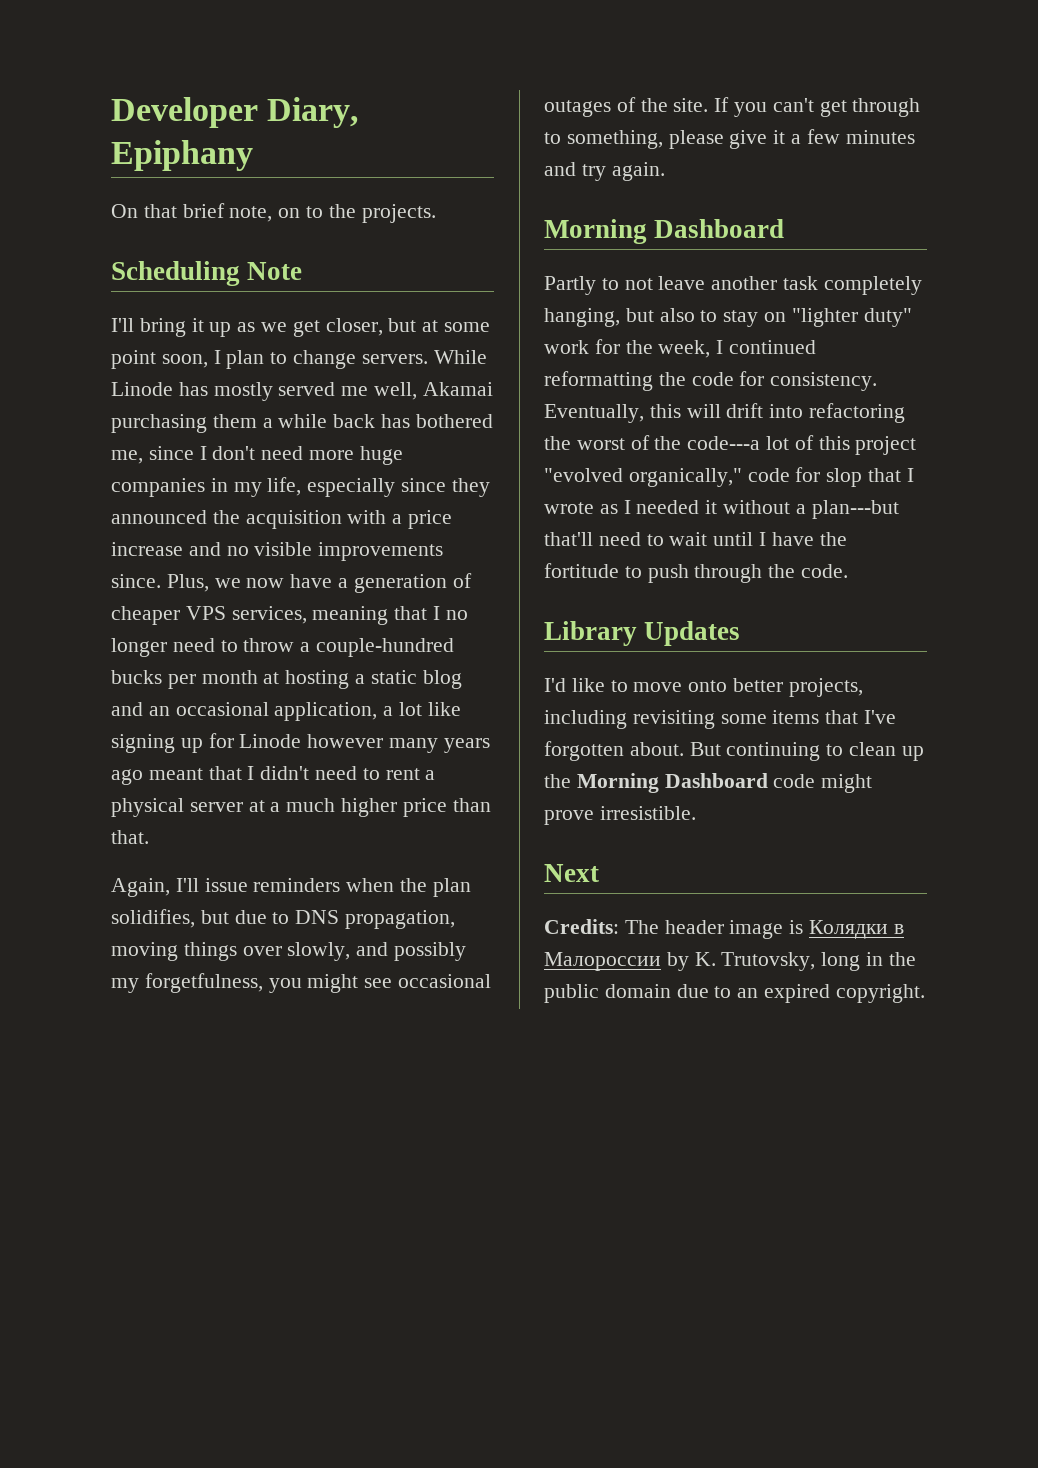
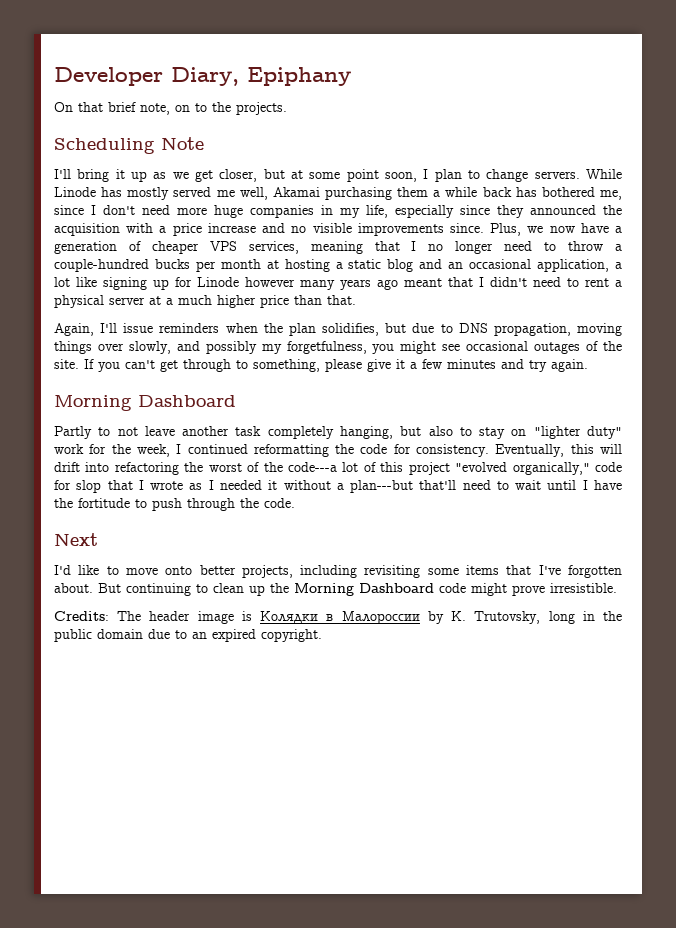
- Library Updates
+ Next
- Next

